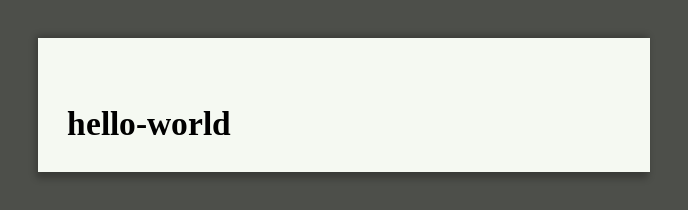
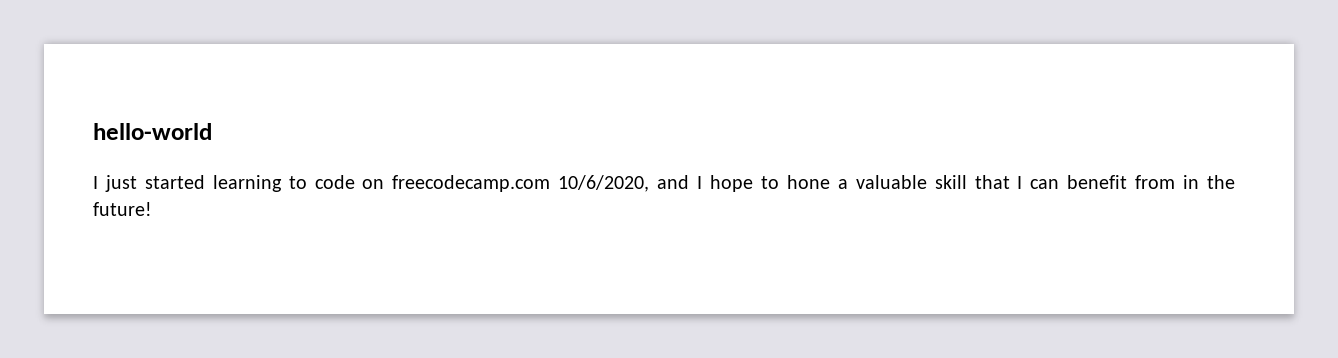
+ I just started learning to code on freecodecamp.com 10/6/2020, and I hope to hone a valuable skill that I can benefit from in the future!

